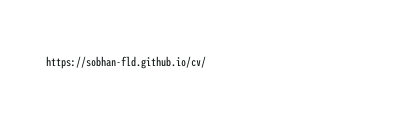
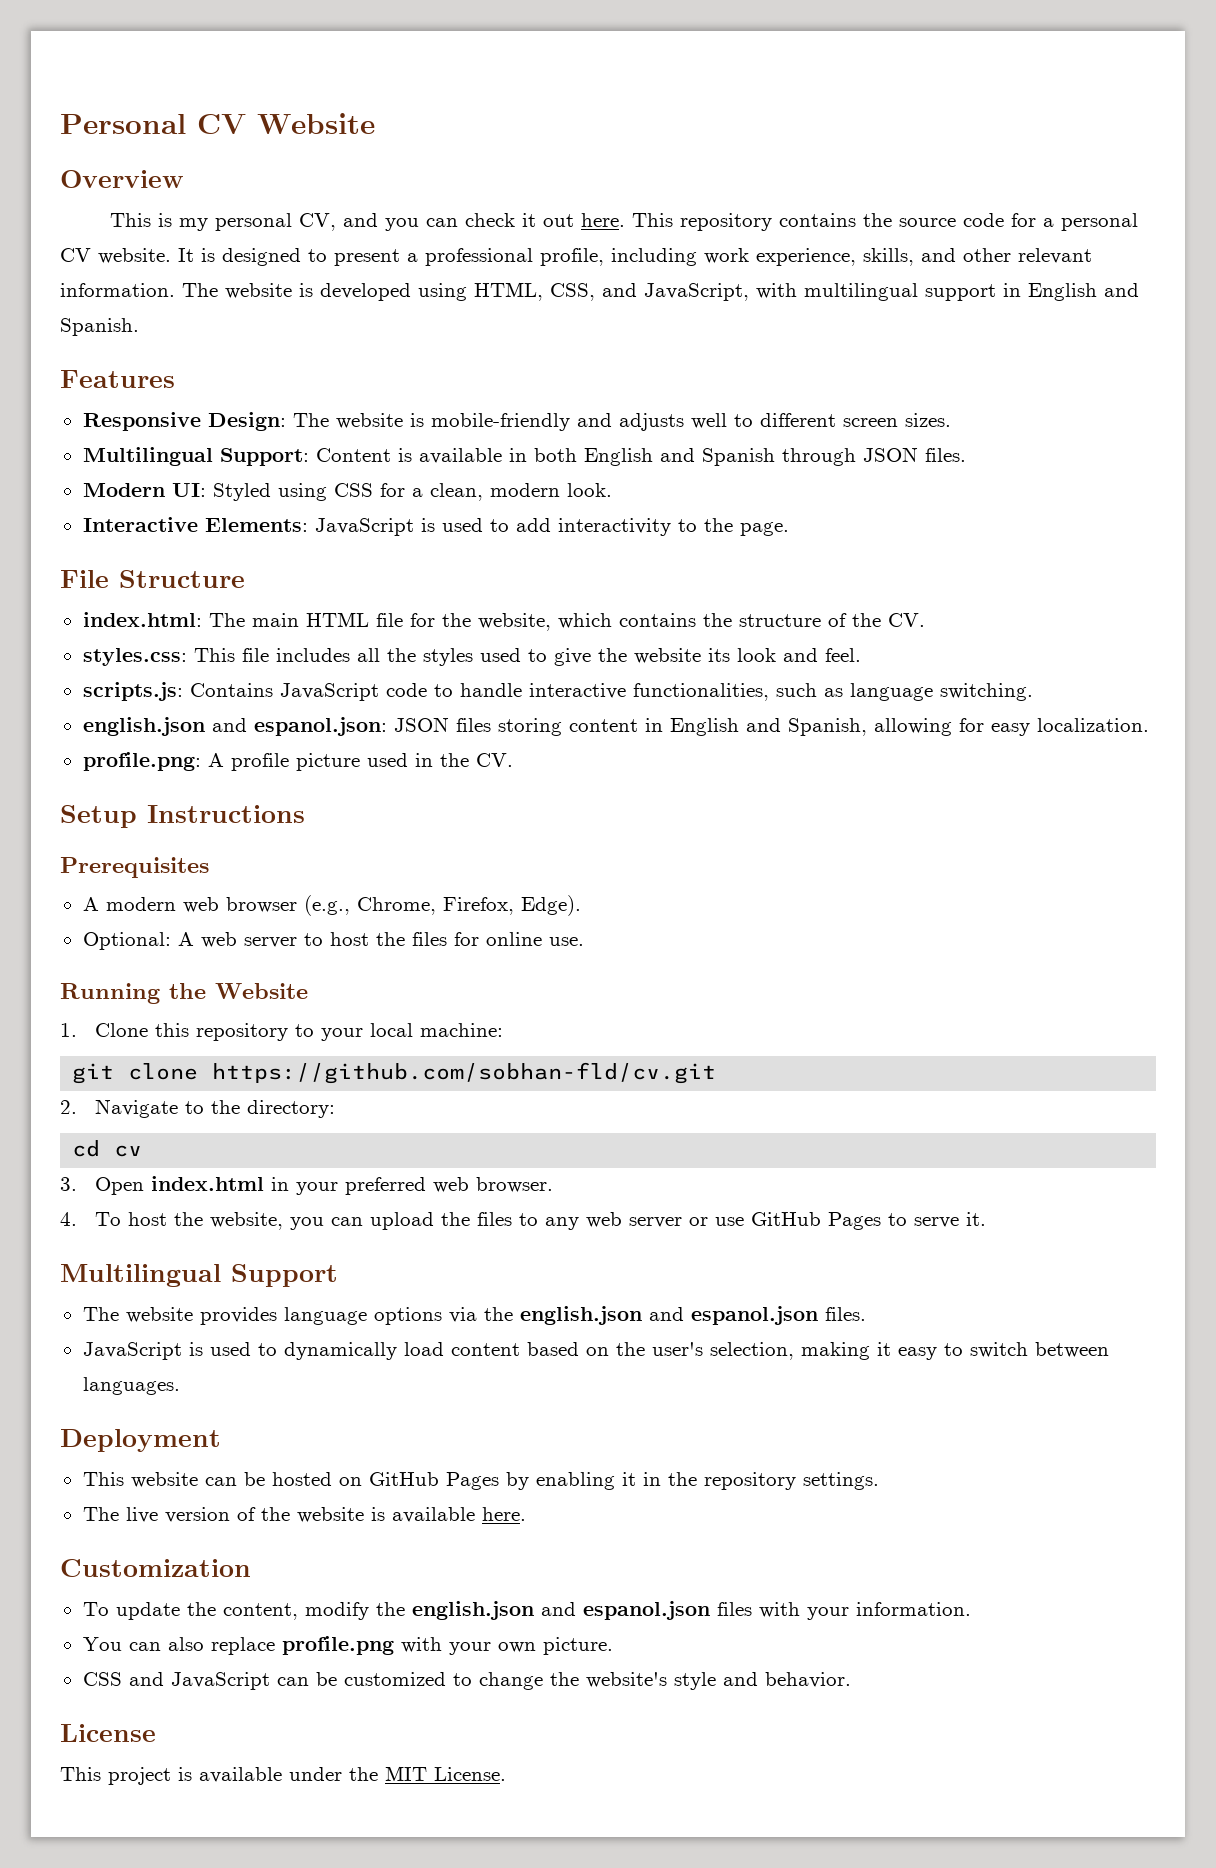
- https://sobhan-fld.github.io/cv/
+ Personal CV Website
+ Overview
+ This is my personal CV, and you can check it out here. This repository contains the source code for a personal CV website. It is designed to present a professional profile, including work experience, skills, and other relevant information. The website is developed using HTML, CSS, and JavaScript, with multilingual support in English and Spanish.
+ Features
+ Responsive Design: The website is mobile-friendly and adjusts well to different screen sizes.
+ Multilingual Support: Content is available in both English and Spanish through JSON files.
+ Modern UI: Styled using CSS for a clean, modern look.
+ Interactive Elements: JavaScript is used to add interactivity to the page.
+ File Structure
+ index.html: The main HTML file for the website, which contains the structure of the CV.
+ styles.css: This file includes all the styles used to give the website its look and feel.
+ scripts.js: Contains JavaScript code to handle interactive functionalities, such as language switching.
+ english.json and espanol.json: JSON files storing content in English and Spanish, allowing for easy localization.
+ profile.png: A profile picture used in the CV.
+ Setup Instructions
+ Prerequisites
+ A modern web browser (e.g., Chrome, Firefox, Edge).
+ Optional: A web server to host the files for online use.
+ Running the Website
+ 1. Clone this repository to your local machine:
+ git clone https://github.com/sobhan-fld/cv.git
+ 2. Navigate to the directory:
+ cd cv
+ 3. Open index.html in your preferred web browser.
+ 4. To host the website, you can upload the files to any web server or use GitHub Pages to serve it.
+ Multilingual Support
+ The website provides language options via the english.json and espanol.json files.
+ JavaScript is used to dynamically load content based on the user's selection, making it easy to switch between languages.
+ Deployment
+ This website can be hosted on GitHub Pages by enabling it in the repository settings.
+ The live version of the website is available here.
+ Customization
+ To update the content, modify the english.json and espanol.json files with your information.
+ You can also replace profile.png with your own picture.
+ CSS and JavaScript can be customized to change the website's style and behavior.
+ License
+ This project is available under the MIT License.

